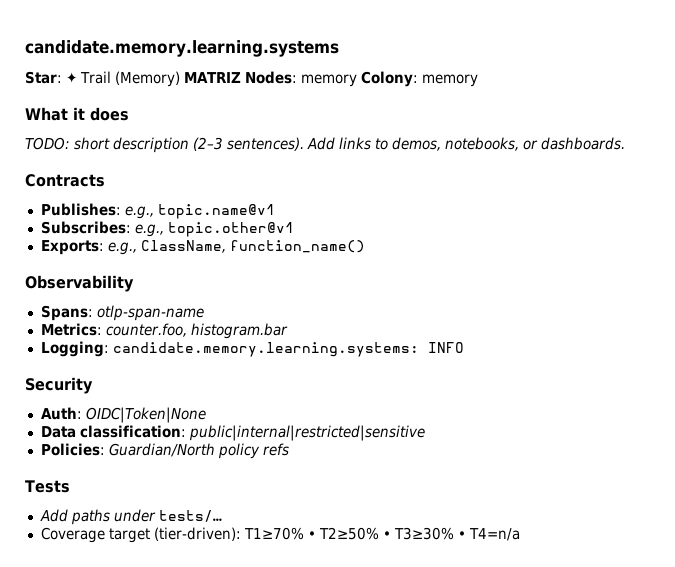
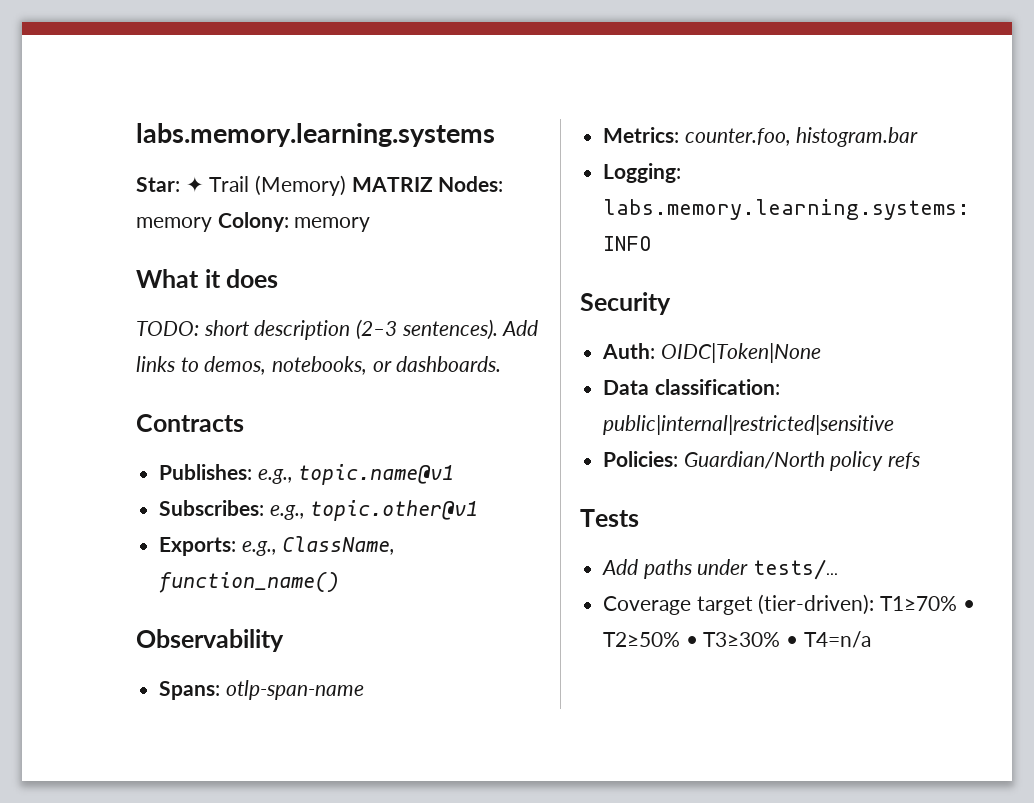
- candidate.memory.learning.systems
+ labs.memory.learning.systems
- Logging: candidate.memory.learning.systems: INFO
+ Logging: labs.memory.learning.systems: INFO

